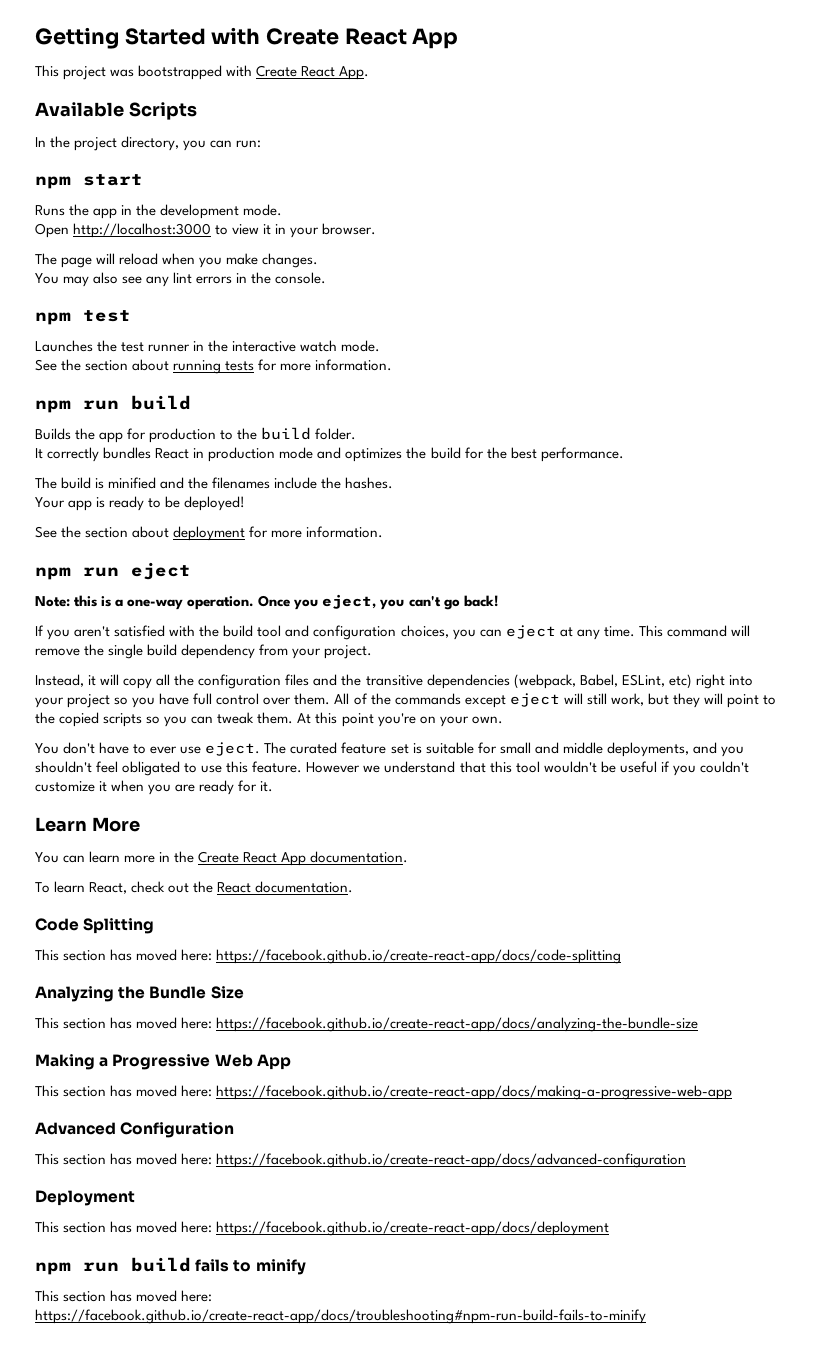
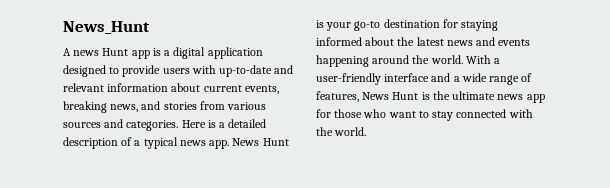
- Getting Started with Create React App
- This project was bootstrapped with Create React App.
- Available Scripts
- In the project directory, you can run:
- npm start
- Runs the app in the development mode.
- Open http://localhost:3000 to view it in your browser.
- The page will reload when you make changes.
- You may also see any lint errors in the console.
- npm test
- Launches the test runner in the interactive watch mode.
- See the section about running tests for more information.
- npm run build
- Builds the app for production to the build folder.
- It correctly bundles React in production mode and optimizes the build for the best performance.
- The build is minified and the filenames include the hashes.
- Your app is ready to be deployed!
- See the section about deployment for more information.
- npm run eject
- Note: this is a one-way operation. Once you eject, you can't go back!
- If you aren't satisfied with the build tool and configuration choices, you can eject at any time. This command will remove the single build dependency from your project.
- Instead, it will copy all the configuration files and the transitive dependencies (webpack, Babel, ESLint, etc) right into your project so you have full control over them. All of the commands except eject will still work, but they will point to the copied scripts so you can tweak them. At this point you're on your own.
- You don't have to ever use eject. The curated feature set is suitable for small and middle deployments, and you shouldn't feel obligated to use this feature. However we understand that this tool wouldn't be useful if you couldn't customize it when you are ready for it.
- Learn More
- You can learn more in the Create React App documentation.
- To learn React, check out the React documentation.
- Code Splitting
- This section has moved here: https://facebook.github.io/create-react-app/docs/code-splitting
- Analyzing the Bundle Size
- This section has moved here: https://facebook.github.io/create-react-app/docs/analyzing-the-bundle-size
- Making a Progressive Web App
- This section has moved here: https://facebook.github.io/create-react-app/docs/making-a-progressive-web-app
- Advanced Configuration
- This section has moved here: https://facebook.github.io/create-react-app/docs/advanced-configuration
- Deployment
- This section has moved here: https://facebook.github.io/create-react-app/docs/deployment
- npm run build fails to minify
- This section has moved here: https://facebook.github.io/create-react-app/docs/troubleshooting#npm-run-build-fails-to-minify
+ News_Hunt
+ A news Hunt app is a digital application designed to provide users with up-to-date and relevant information about current events, breaking news, and stories from various sources and categories. Here is a detailed description of a typical news app. News Hunt is your go-to destination for staying informed about the latest news and events happening around the world. With a user-friendly interface and a wide range of features, News Hunt is the ultimate news app for those who want to stay connected with the world.

